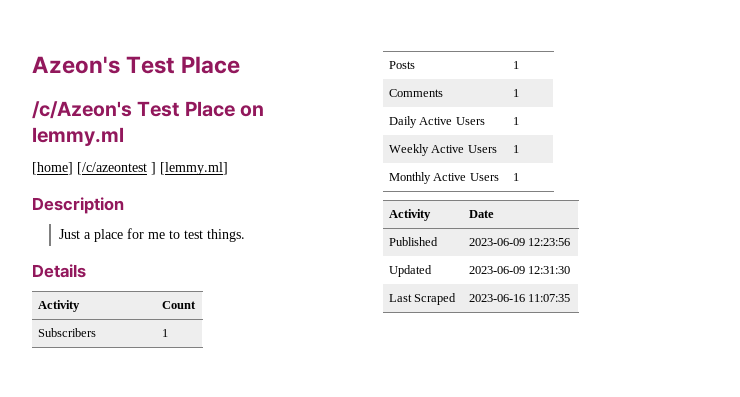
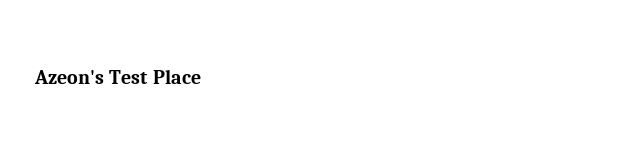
- /c/Azeon's Test Place on lemmy.ml
- [home] [/c/azeontest ] [lemmy.ml]
- Description
- Just a place for me to test things.
- Details
- Activity | Count
- Subscribers | 1
- Posts | 1
- Comments | 1
- Daily Active Users | 1
- Weekly Active Users | 1
- Monthly Active Users | 1
- Activity | Date
- Published | 2023-06-09 12:23:56
- Updated | 2023-06-09 12:31:30
- Last Scraped | 2023-06-16 11:07:35

